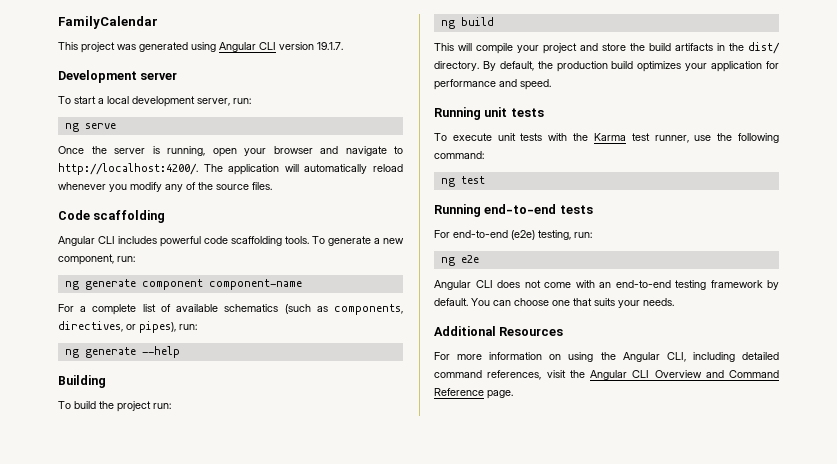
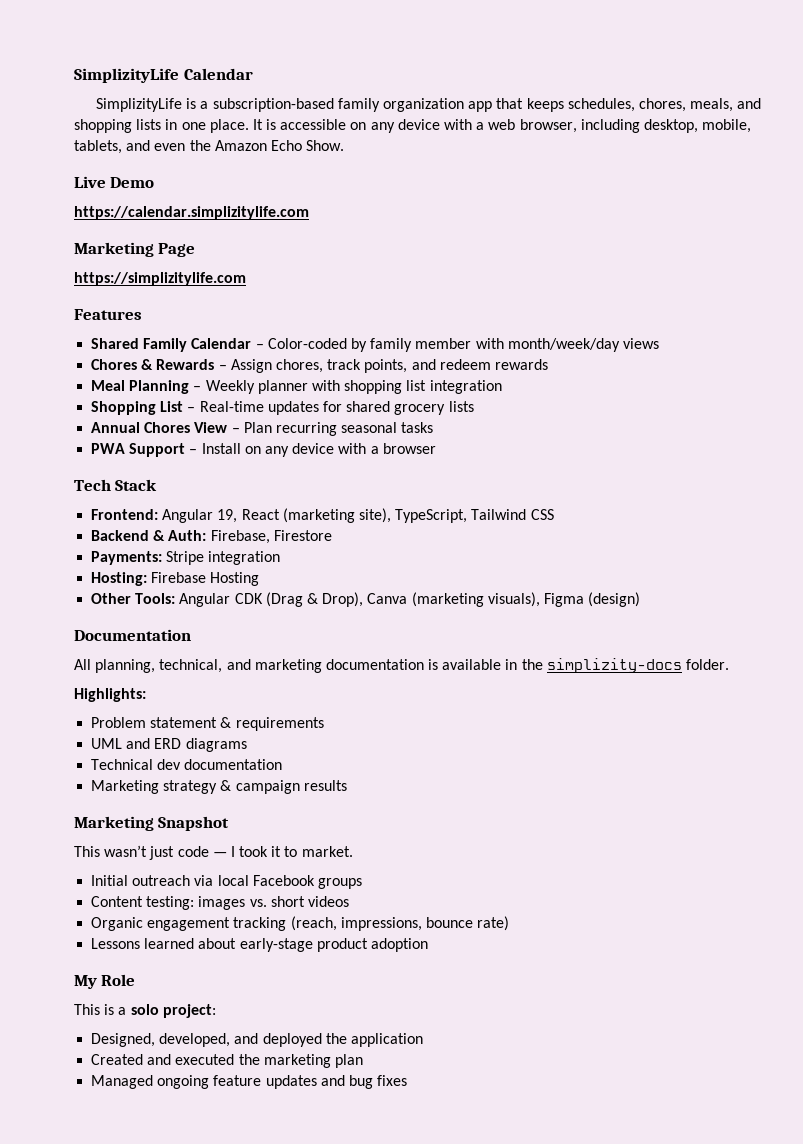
- FamilyCalendar
- This project was generated using Angular CLI version 19.1.7.
- Development server
- To start a local development server, run:
- ng serve
- Once the server is running, open your browser and navigate to http://localhost:4200/. The application will automatically reload whenever you modify any of the source files.
- Code scaffolding
- Angular CLI includes powerful code scaffolding tools. To generate a new component, run:
- ng generate component component-name
- For a complete list of available schematics (such as components, directives, or pipes), run:
- ng generate --help
- Building
- To build the project run:
- ng build
- This will compile your project and store the build artifacts in the dist/ directory. By default, the production build optimizes your application for performance and speed.
- Running unit tests
- To execute unit tests with the Karma test runner, use the following command:
- ng test
- Running end-to-end tests
- For end-to-end (e2e) testing, run:
- ng e2e
- Angular CLI does not come with an end-to-end testing framework by default. You can choose one that suits your needs.
- Additional Resources
- For more information on using the Angular CLI, including detailed command references, visit the Angular CLI Overview and Command Reference page.
+ SimplizityLife Calendar
+ SimplizityLife is a subscription-based family organization app that keeps schedules, chores, meals, and shopping lists in one place. It is accessible on any device with a web browser, including desktop, mobile, tablets, and even the Amazon Echo Show.
+ Live Demo
+ https://calendar.simplizitylife.com
+ Marketing Page
+ https://simplizitylife.com
+ Features
+ Shared Family Calendar – Color-coded by family member with month/week/day views
+ Chores & Rewards – Assign chores, track points, and redeem rewards
+ Meal Planning – Weekly planner with shopping list integration
+ Shopping List – Real-time updates for shared grocery lists
+ Annual Chores View – Plan recurring seasonal tasks
+ PWA Support – Install on any device with a browser
+ Tech Stack
+ Frontend: Angular 19, React (marketing site), TypeScript, Tailwind CSS
+ Backend & Auth: Firebase, Firestore
+ Payments: Stripe integration
+ Hosting: Firebase Hosting
+ Other Tools: Angular CDK (Drag & Drop), Canva (marketing visuals), Figma (design)
+ Documentation
+ All planning, technical, and marketing documentation is available in the simplizity-docs folder.
+ Highlights:
+ Problem statement & requirements
+ UML and ERD diagrams
+ Technical dev documentation
+ Marketing strategy & campaign results
+ Marketing Snapshot
+ This wasn’t just code — I took it to market.
+ Initial outreach via local Facebook groups
+ Content testing: images vs. short videos
+ Organic engagement tracking (reach, impressions, bounce rate)
+ Lessons learned about early-stage product adoption
+ My Role
+ This is a solo project:
+ Designed, developed, and deployed the application
+ Created and executed the marketing plan
+ Managed ongoing feature updates and bug fixes

